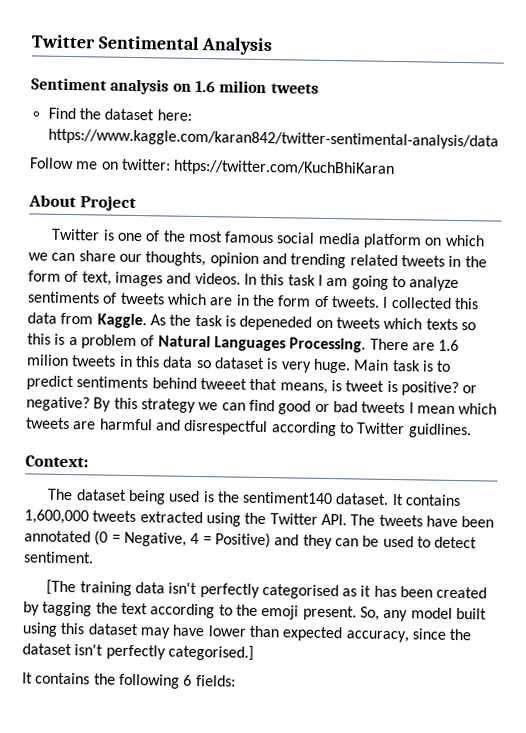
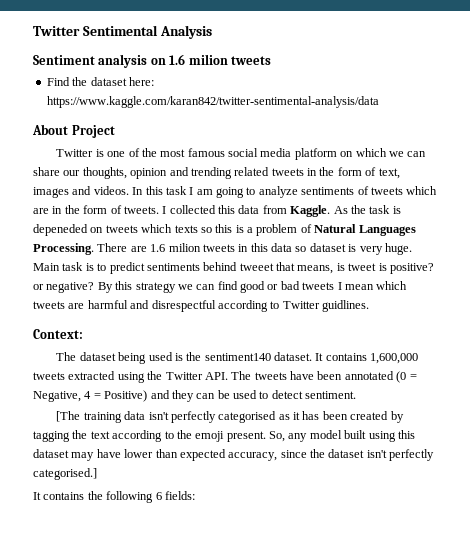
- Follow me on twitter: https://twitter.com/KuchBhiKaran

